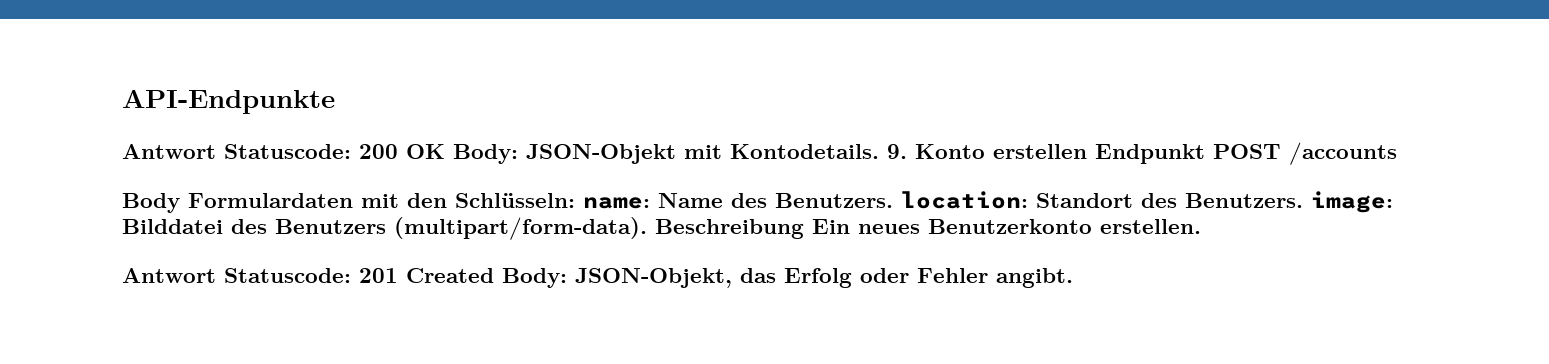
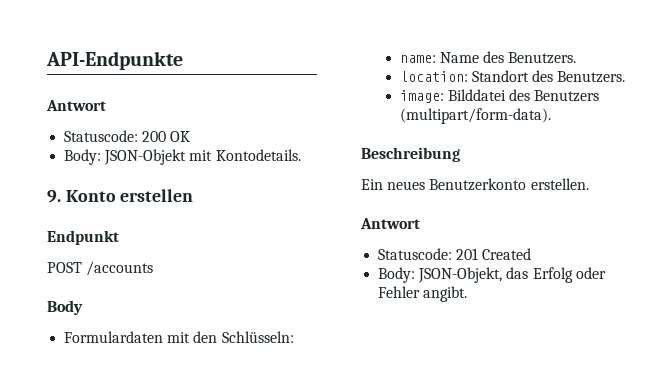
  API-Endpunkte
- Antwort Statuscode: 200 OK Body: JSON-Objekt mit Kontodetails. 9. Konto erstellen Endpunkt POST /accounts
+ Antwort
+ Statuscode: 200 OK
+ Body: JSON-Objekt mit Kontodetails.
+ 9. Konto erstellen
+ Endpunkt
+ POST /accounts
- Body Formulardaten mit den Schlüsseln: name: Name des Benutzers. location: Standort des Benutzers. image: Bilddatei des Benutzers (multipart/form-data). Beschreibung Ein neues Benutzerkonto erstellen.
- Antwort Statuscode: 201 Created Body: JSON-Objekt, das Erfolg oder Fehler angibt.
+ Body
+ Formulardaten mit den Schlüsseln:
+ name: Name des Benutzers.
+ location: Standort des Benutzers.
+ image: Bilddatei des Benutzers (multipart/form-data).
+ Beschreibung
+ Ein neues Benutzerkonto erstellen.
+ Antwort
+ Statuscode: 201 Created
+ Body: JSON-Objekt, das Erfolg oder Fehler angibt.

